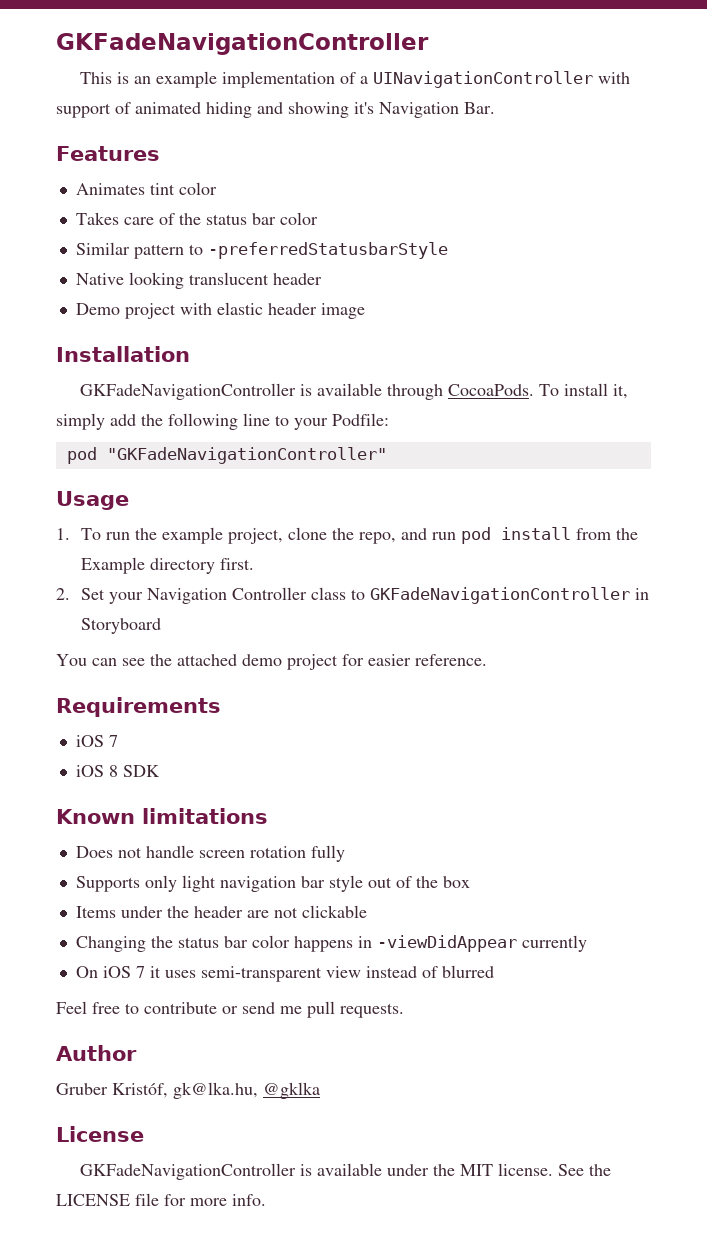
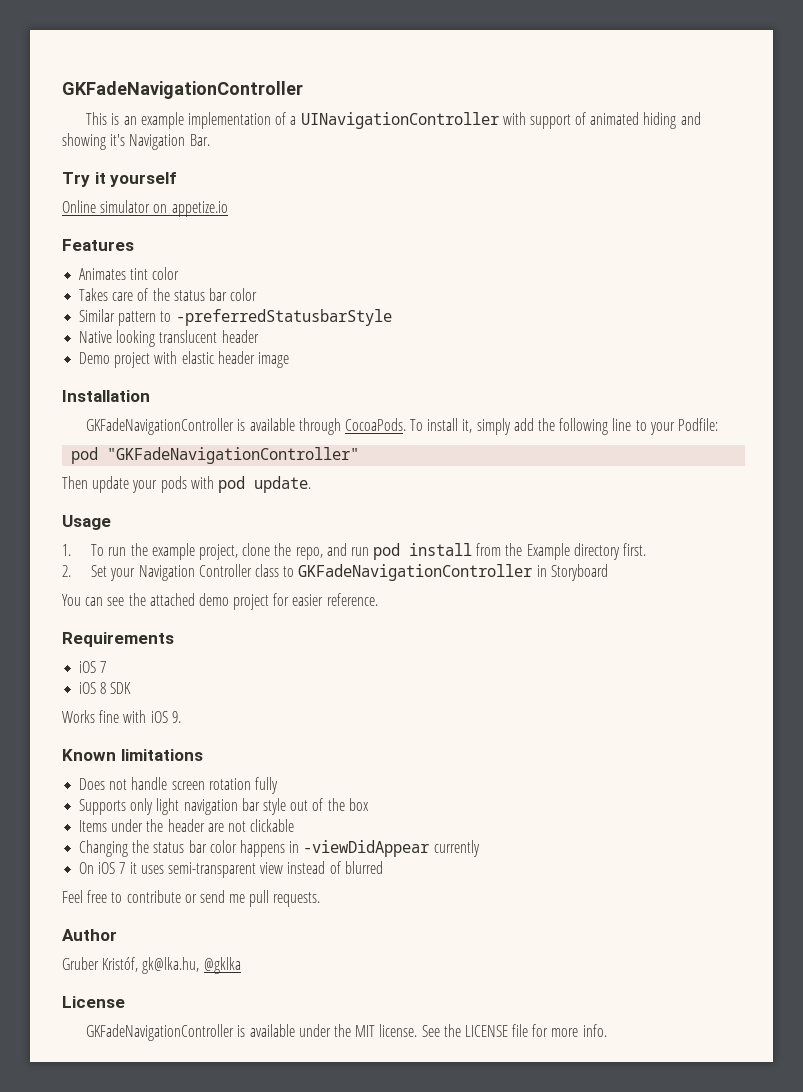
+ Try it yourself
+ Online simulator on appetize.io
+ Then update your pods with pod update.
+ Works fine with iOS 9.

